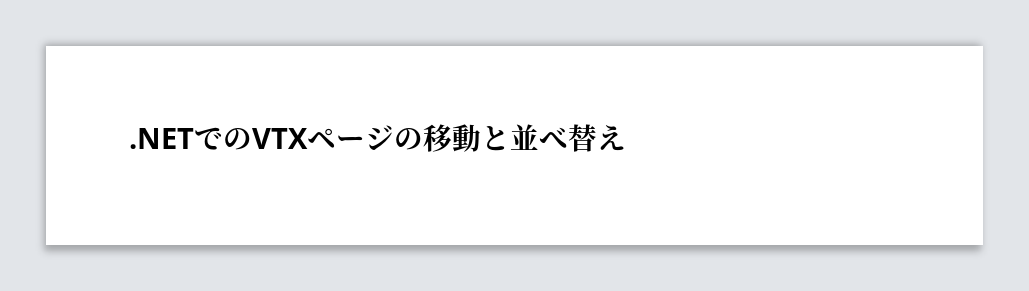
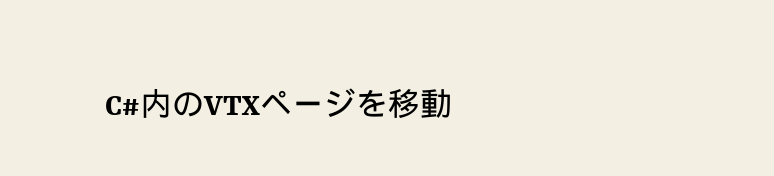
- .NETでのVTXページの移動と並べ替え
+ C#内のVTXページを移動

